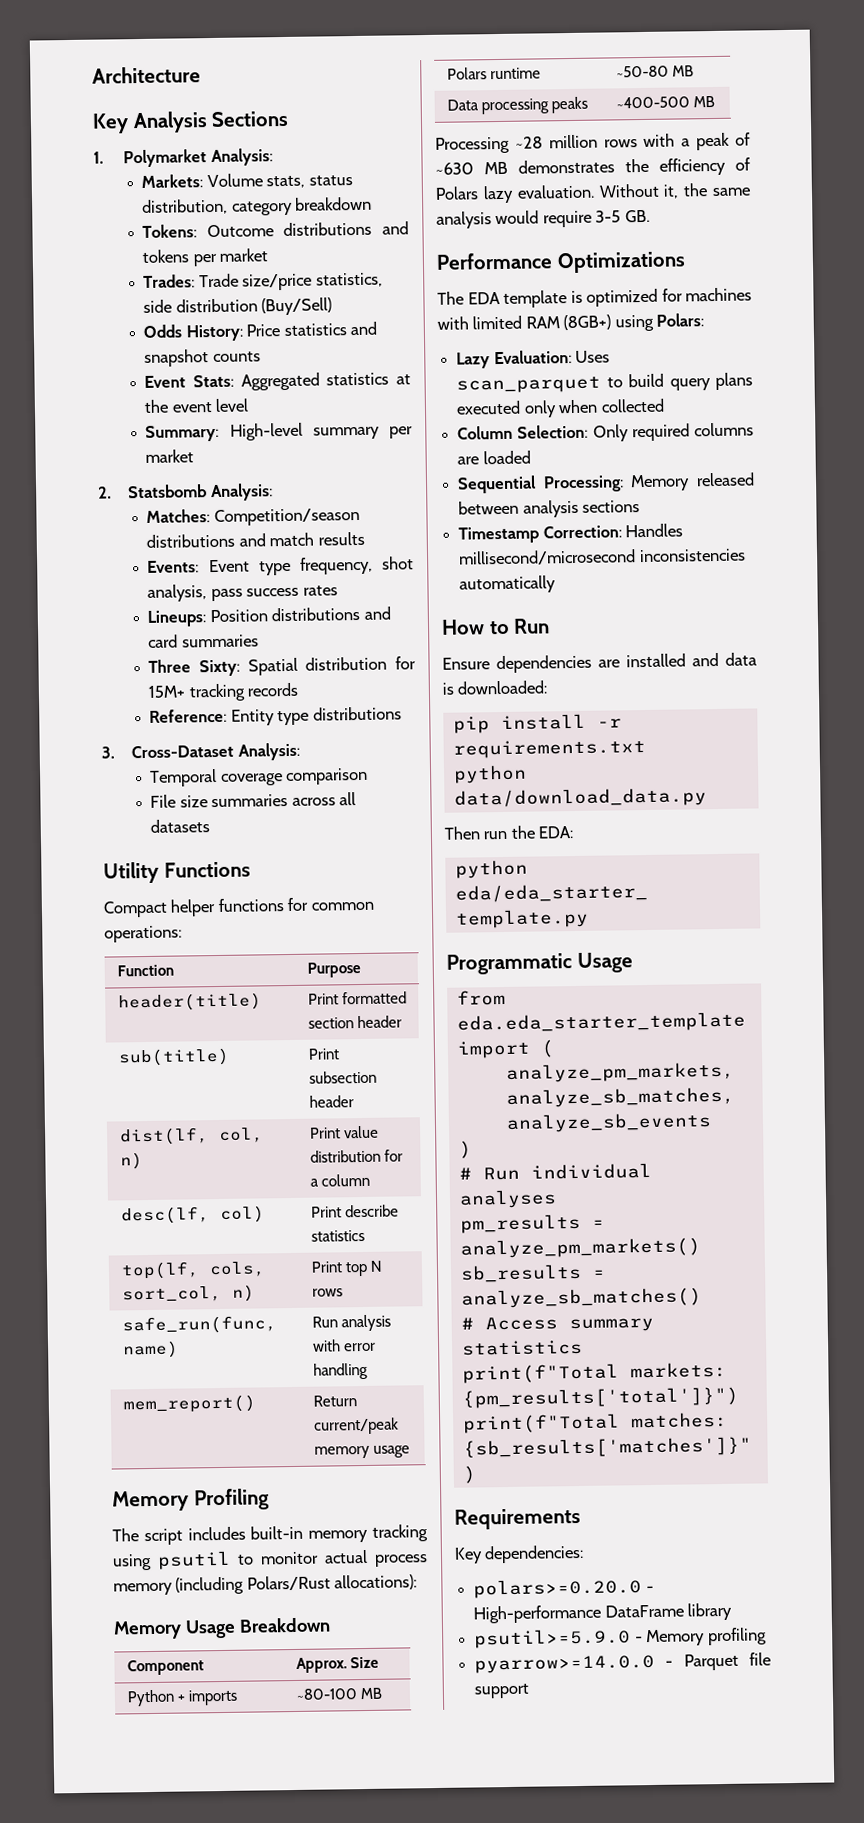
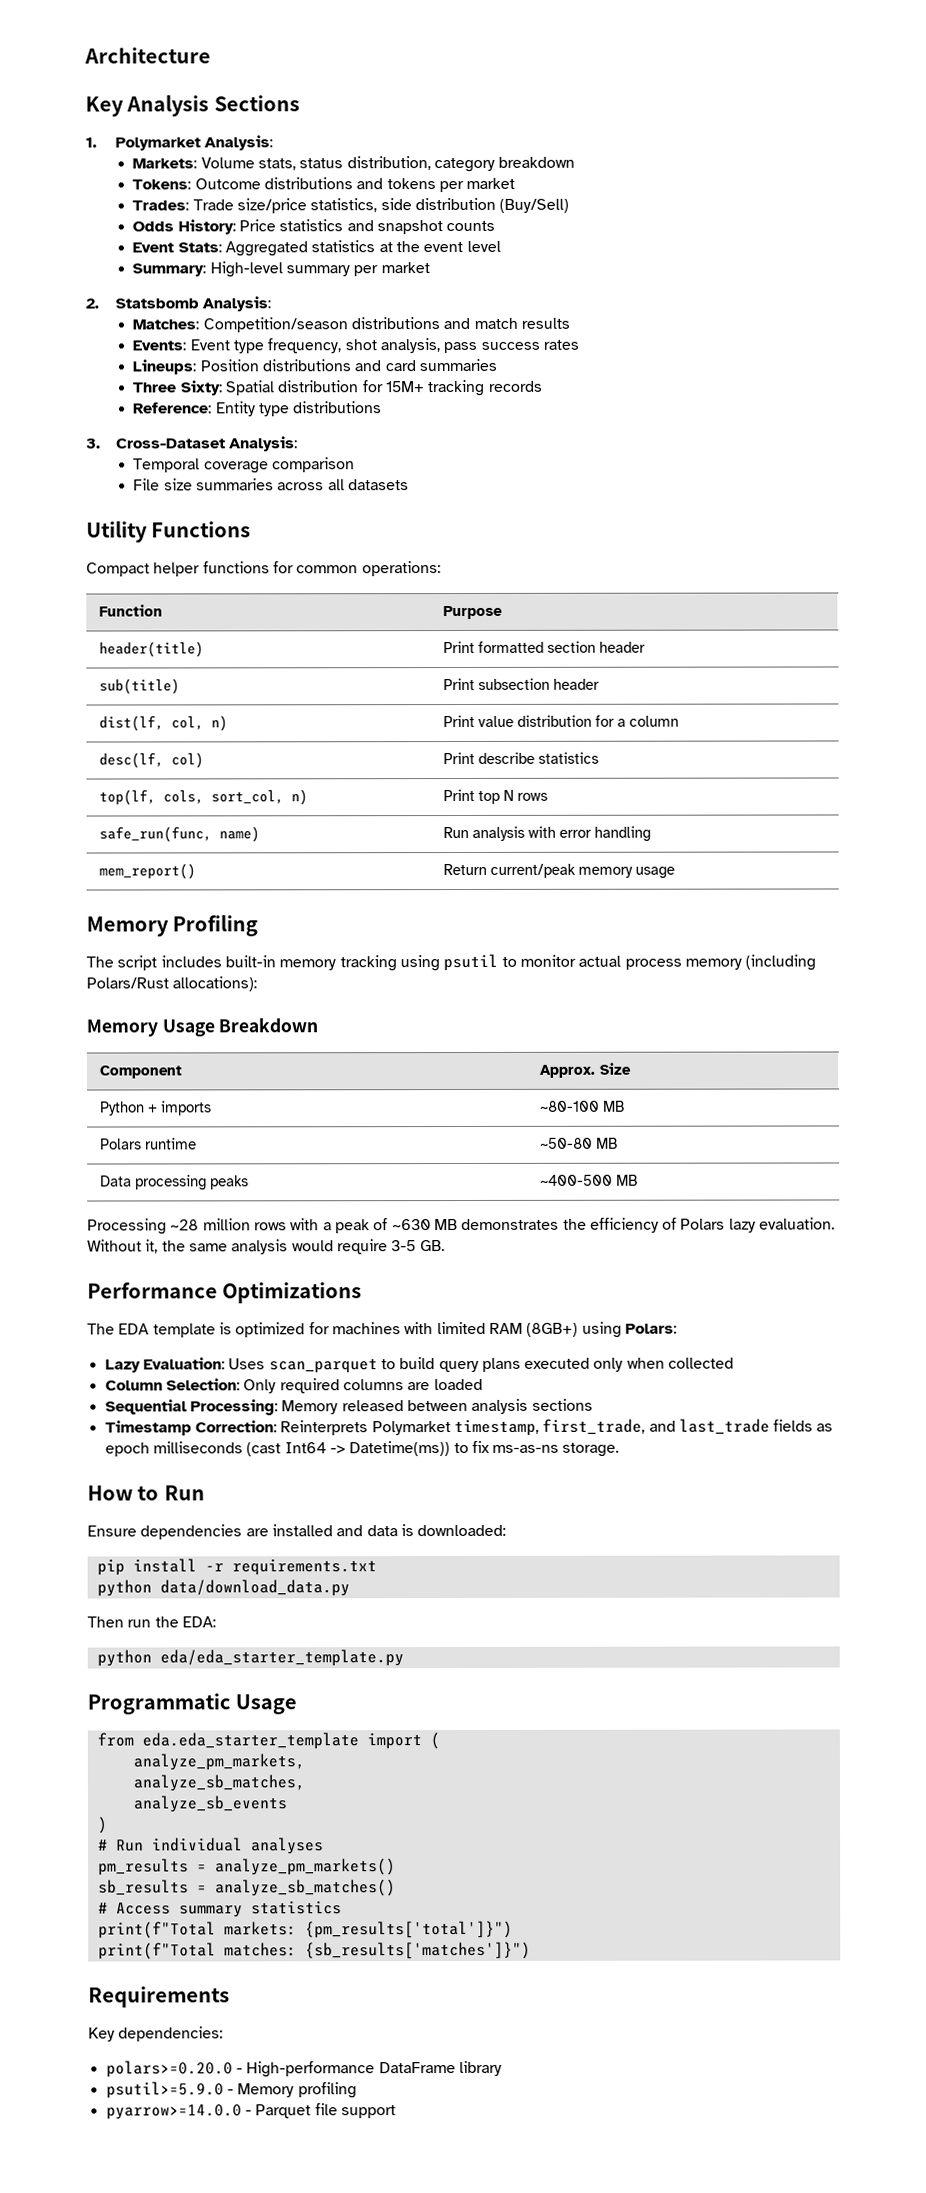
- Timestamp Correction: Handles millisecond/microsecond inconsistencies automatically
+ Timestamp Correction: Reinterprets Polymarket timestamp, first_trade, and last_trade fields as epoch milliseconds (cast Int64 -> Datetime(ms)) to fix ms-as-ns storage.

